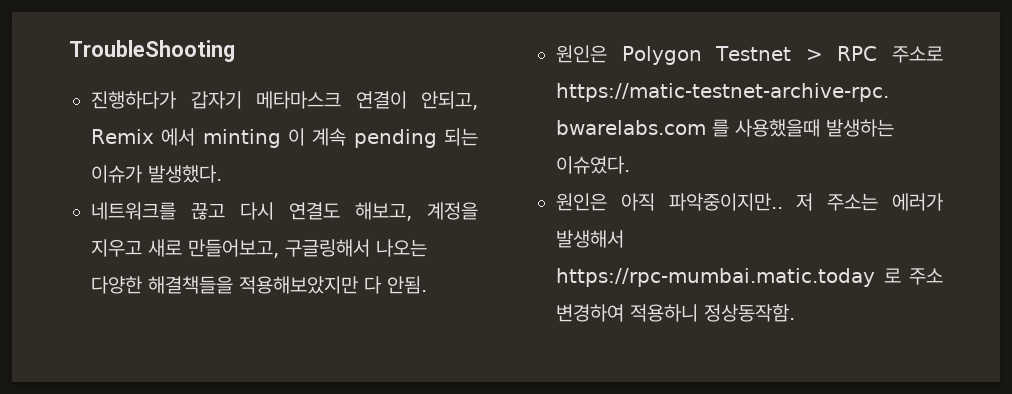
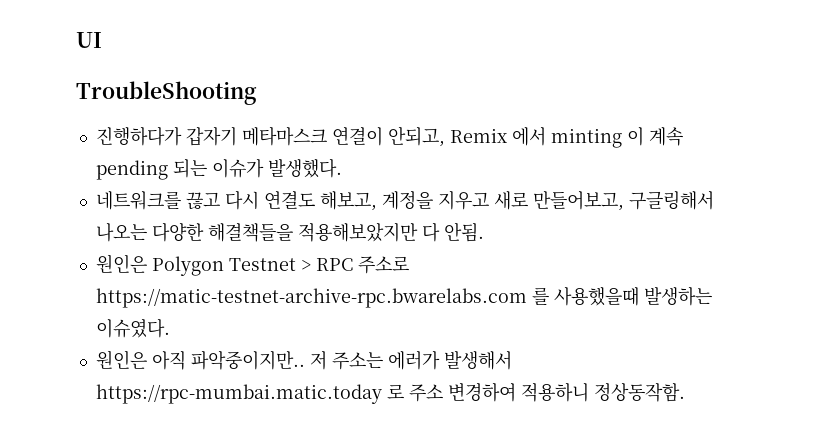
+ UI

